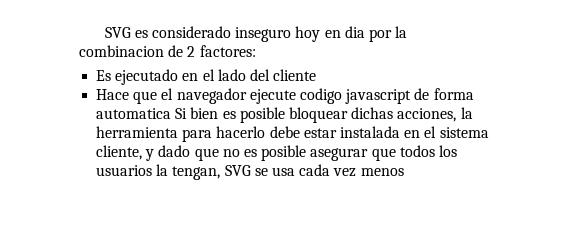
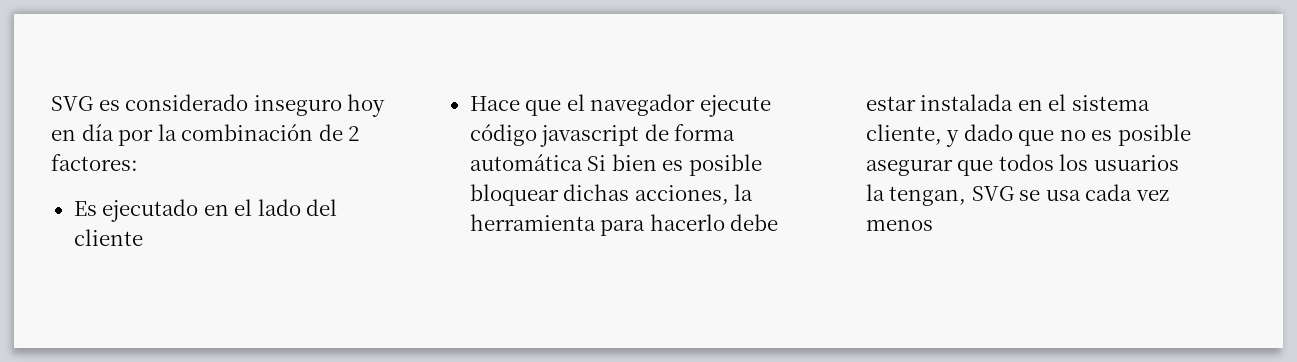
- SVG es considerado inseguro hoy en dia por la combinacion de 2 factores:
+ SVG es considerado inseguro hoy en día por la combinación de 2 factores:
- Hace que el navegador ejecute codigo javascript de forma automatica Si bien es posible bloquear dichas acciones, la herramienta para hacerlo debe estar instalada en el sistema cliente, y dado que no es posible asegurar que todos los usuarios la tengan, SVG se usa cada vez menos
+ Hace que el navegador ejecute código javascript de forma automática Si bien es posible bloquear dichas acciones, la herramienta para hacerlo debe estar instalada en el sistema cliente, y dado que no es posible asegurar que todos los usuarios la tengan, SVG se usa cada vez menos

